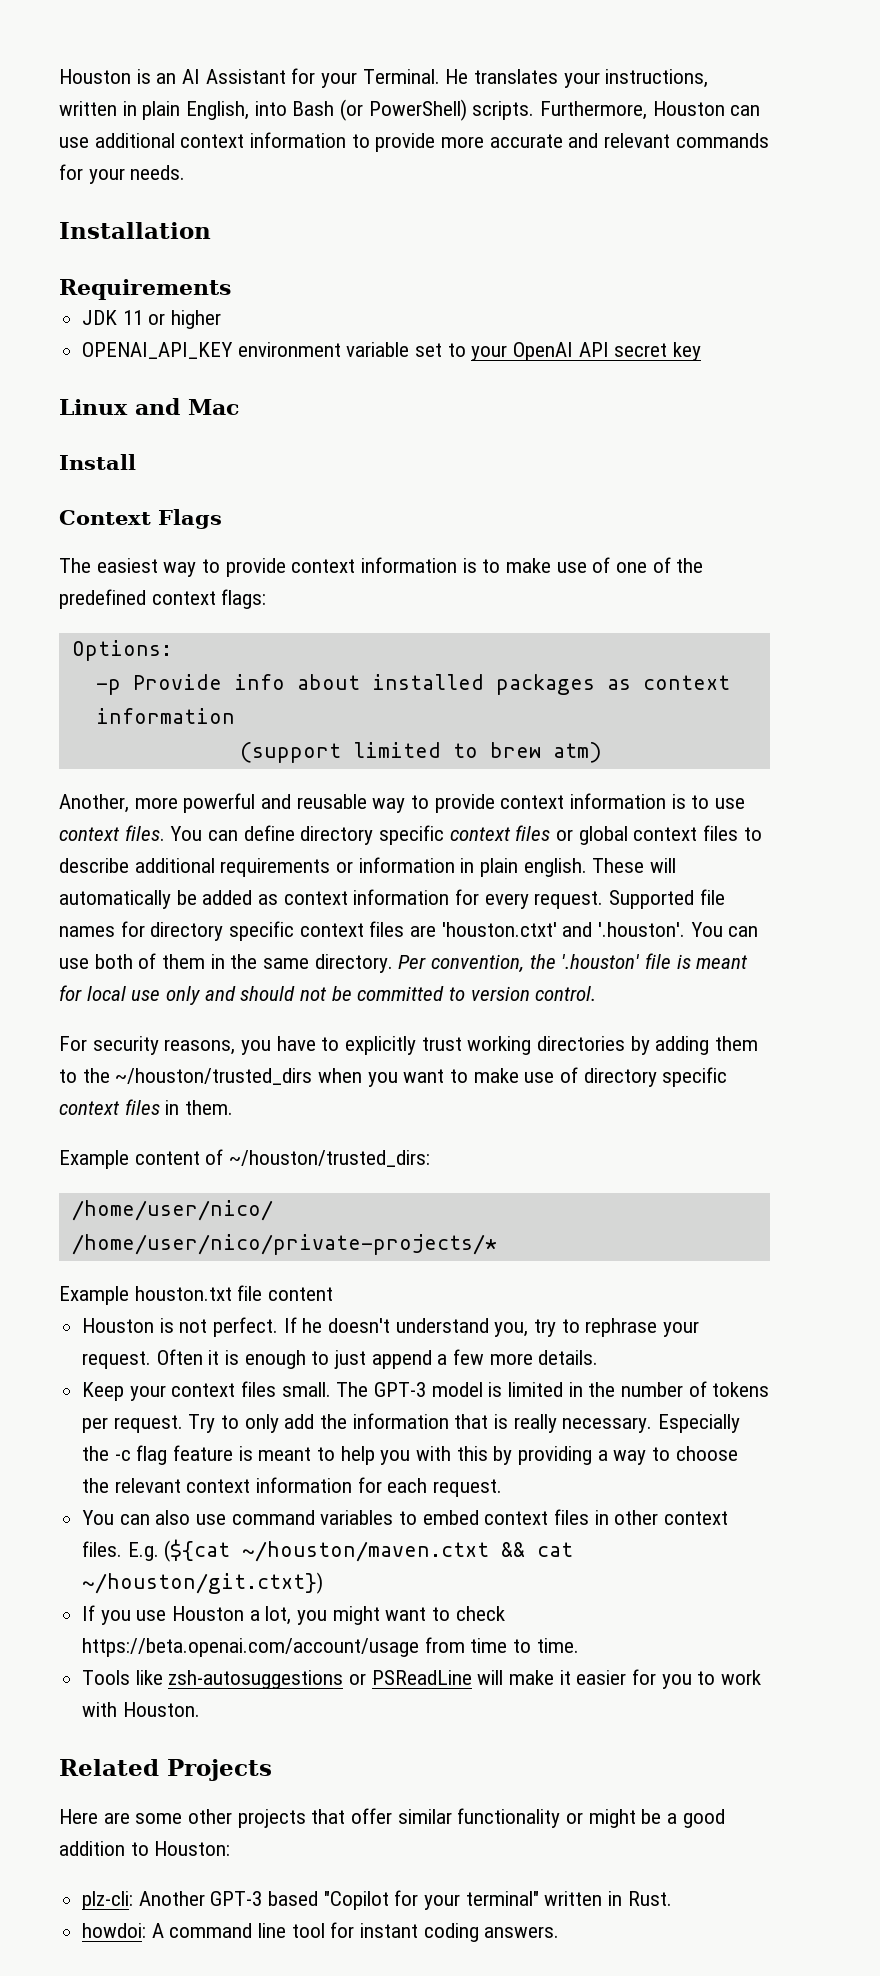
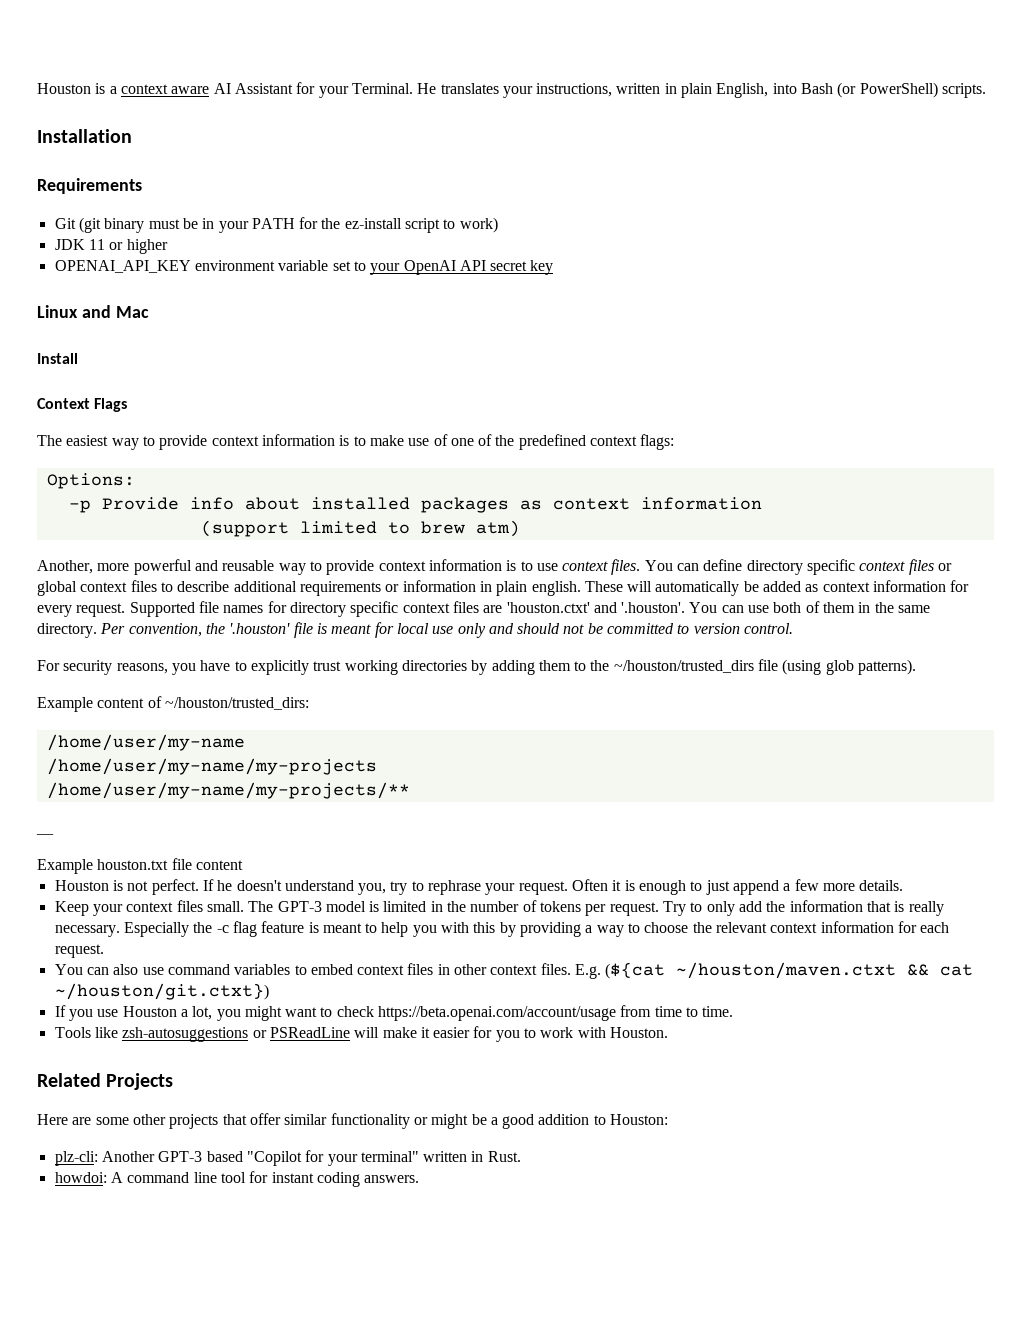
- Houston is an AI Assistant for your Terminal.
+ Houston is a context aware AI Assistant for your Terminal.
- He translates your instructions, written in plain English, into Bash (or PowerShell) scripts. Furthermore, Houston can use additional context information to provide more accurate and relevant commands for your needs.
+ He translates your instructions, written in plain English, into Bash (or PowerShell) scripts.
  Installation
  Requirements
+ Git (git binary must be in your PATH for the ez-install script to work)
- For security reasons, you have to explicitly trust working directories by adding them to the ~/houston/trusted_dirs when you want to make use of directory specific context files in them.
+ For security reasons, you have to explicitly trust working directories by adding them to the ~/houston/trusted_dirs file (using glob patterns).
- /home/user/nico/
- /home/user/nico/private-projects/*
+ /home/user/my-name
+ /home/user/my-name/my-projects
+ /home/user/my-name/my-projects/**
+ __

